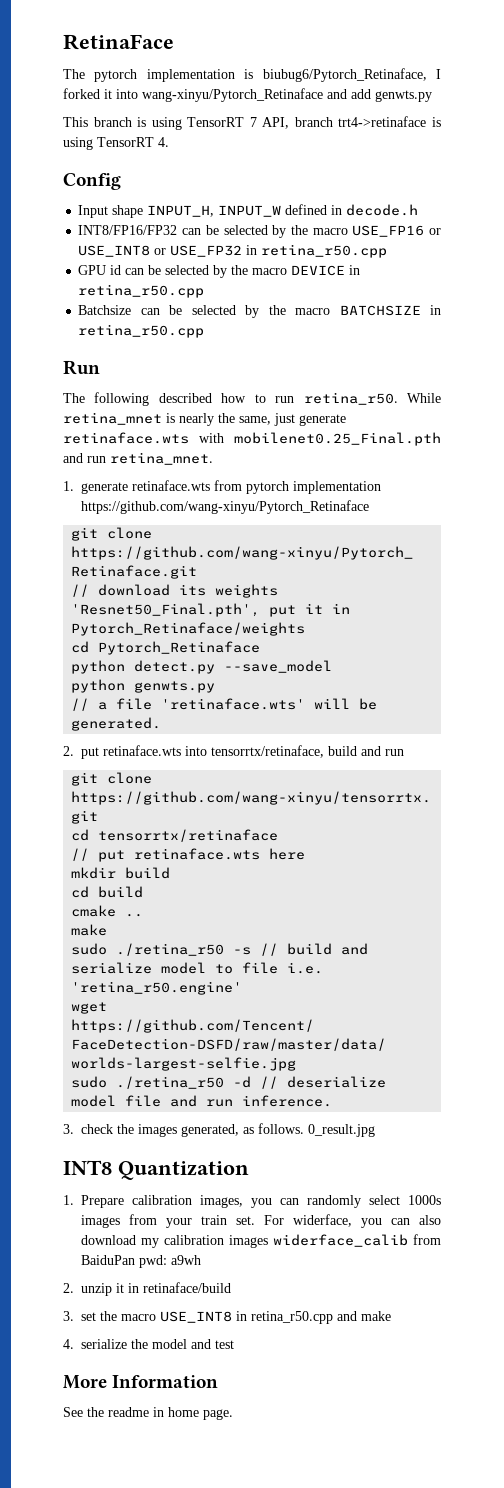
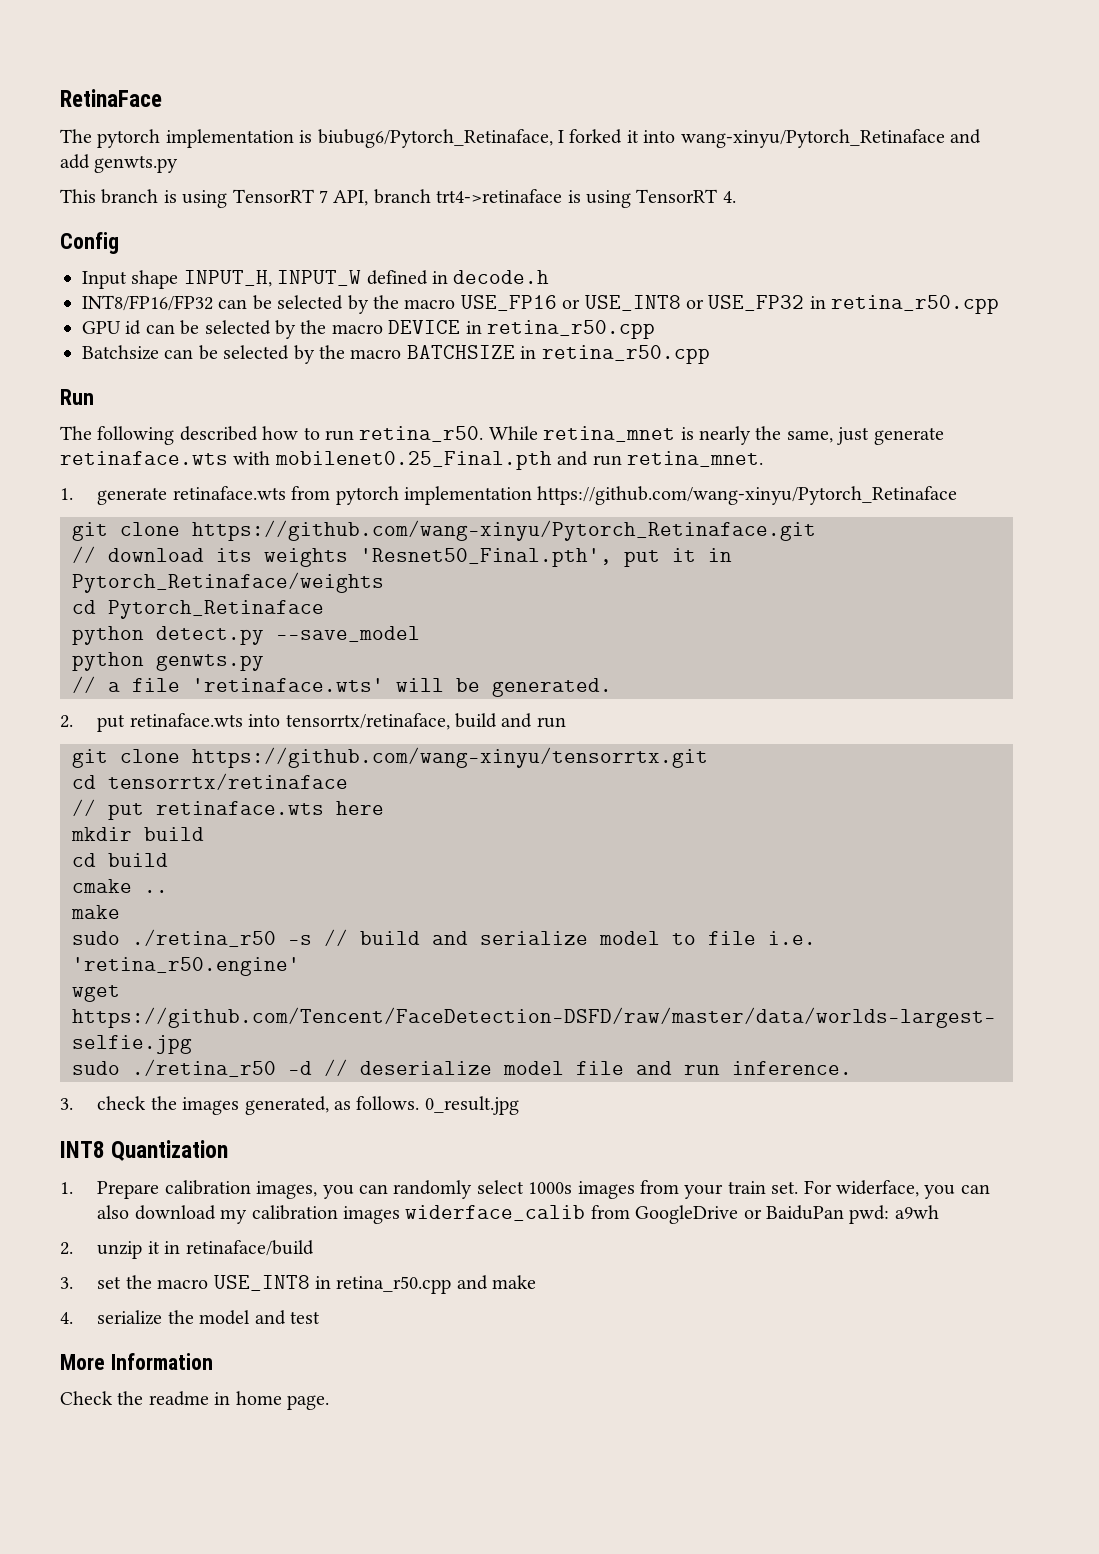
- For widerface, you can also download my calibration images widerface_calib from BaiduPan pwd: a9wh
+ For widerface, you can also download my calibration images widerface_calib from GoogleDrive or BaiduPan pwd: a9wh
- See the readme in home page.
+ Check the readme in home page.

